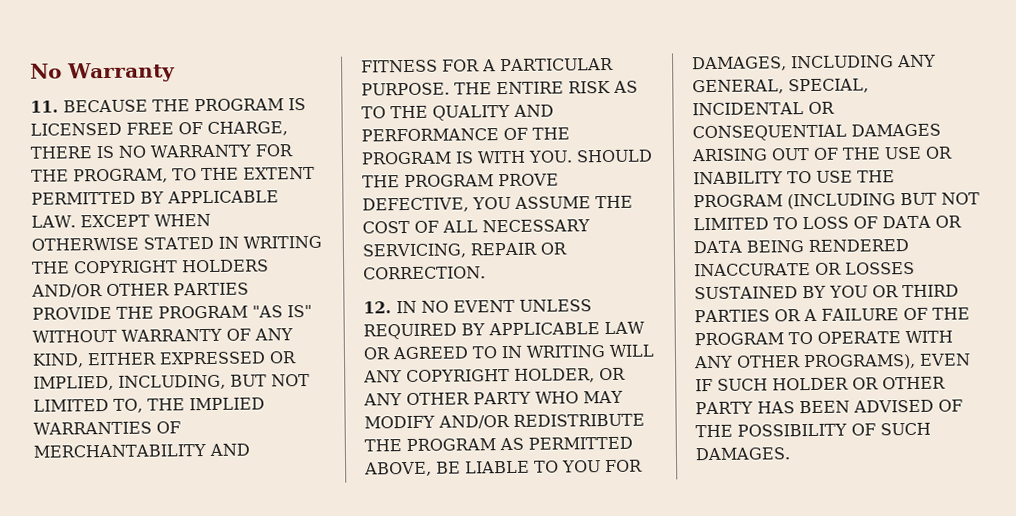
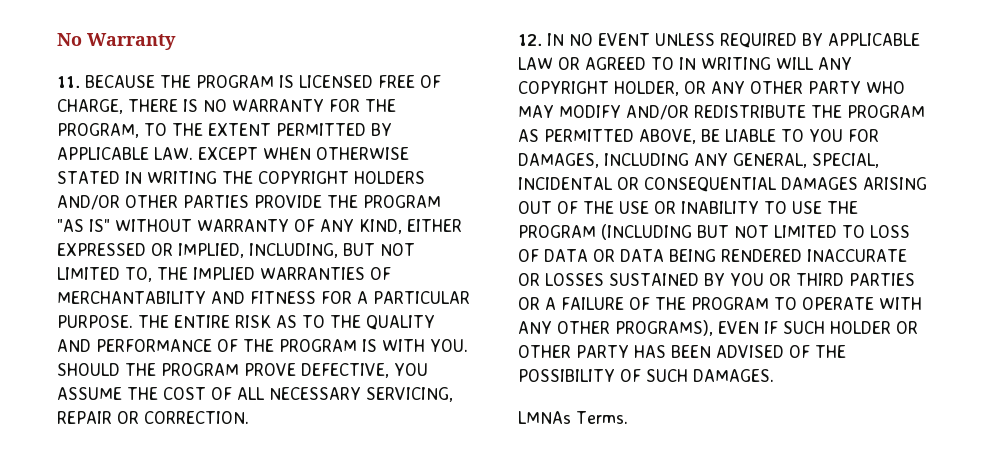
+ LMNAs Terms.

